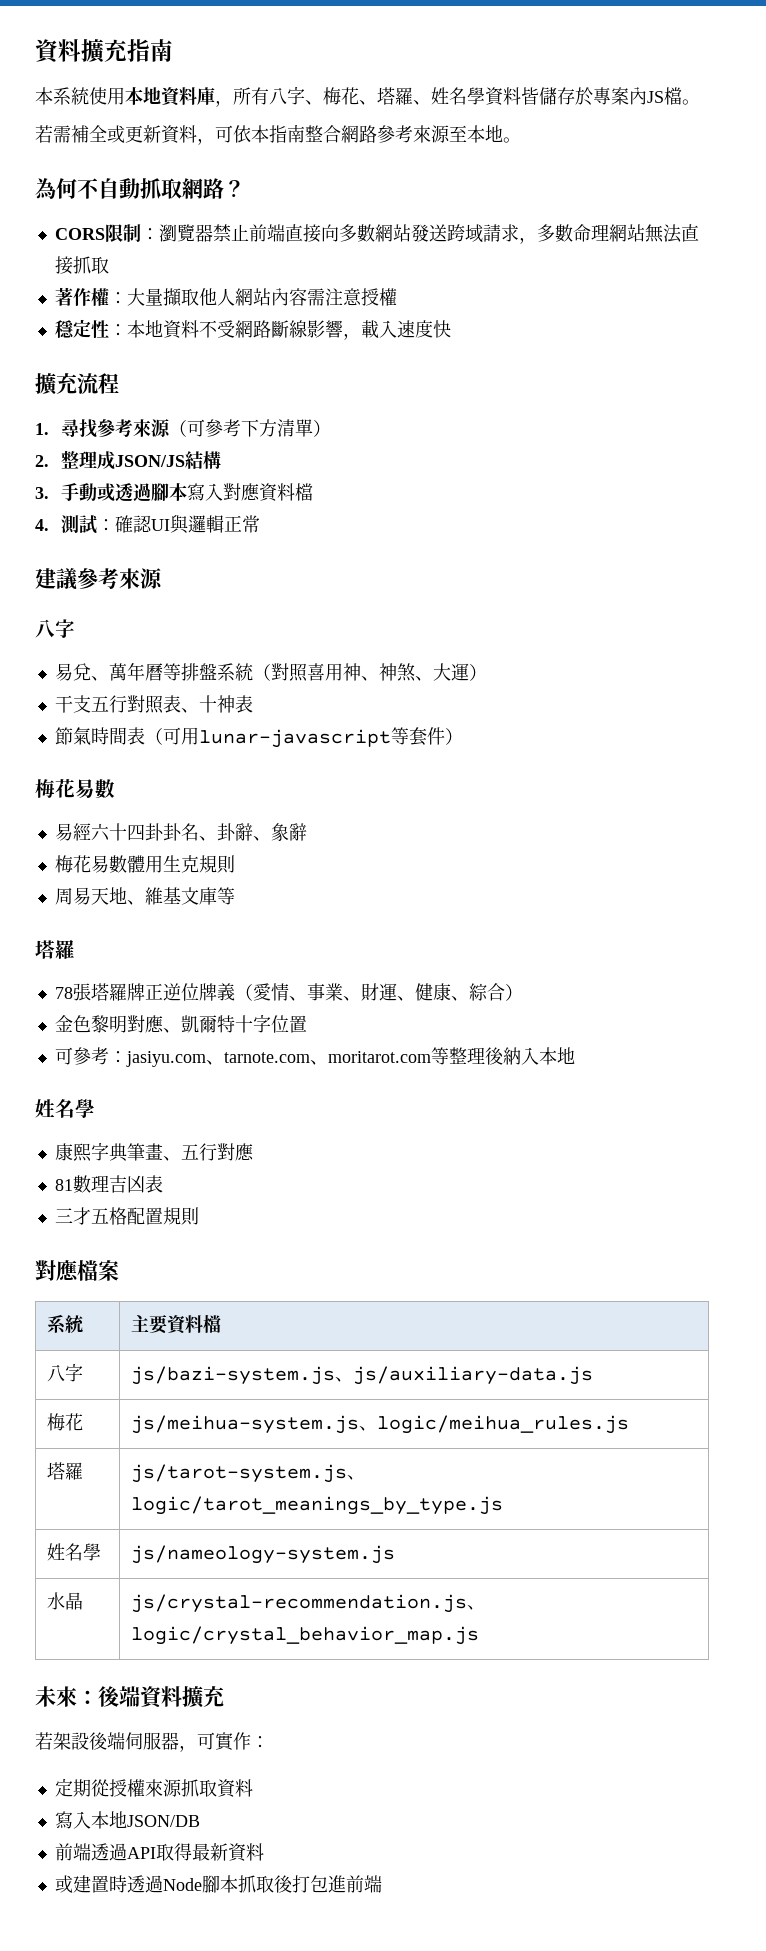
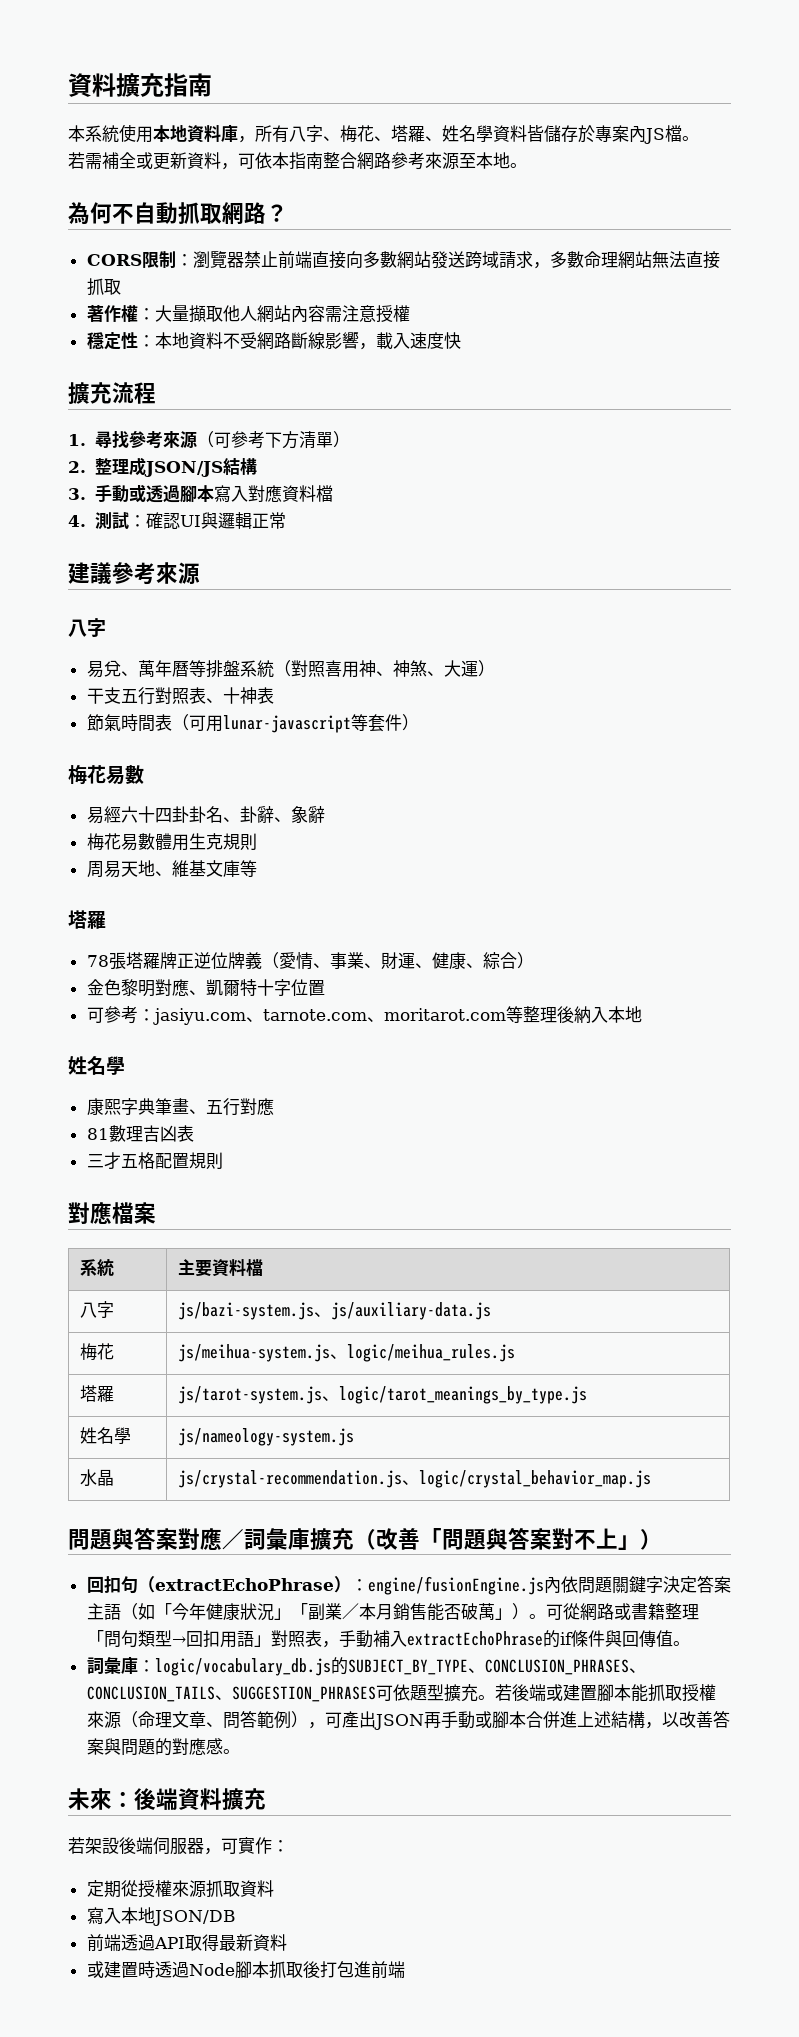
+ 問題與答案對應／詞彙庫擴充（改善「問題與答案對不上」）
+ 回扣句（extractEchoPhrase）：engine/fusionEngine.js內依問題關鍵字決定答案主語（如「今年健康狀況」「副業／本月銷售能否破萬」）。可從網路或書籍整理「問句類型→回扣用語」對照表，手動補入extractEchoPhrase的if條件與回傳值。
+ 詞彙庫：logic/vocabulary_db.js的SUBJECT_BY_TYPE、CONCLUSION_PHRASES、CONCLUSION_TAILS、SUGGESTION_PHRASES可依題型擴充。若後端或建置腳本能抓取授權來源（命理文章、問答範例），可產出JSON再手動或腳本合併進上述結構，以改善答案與問題的對應感。

